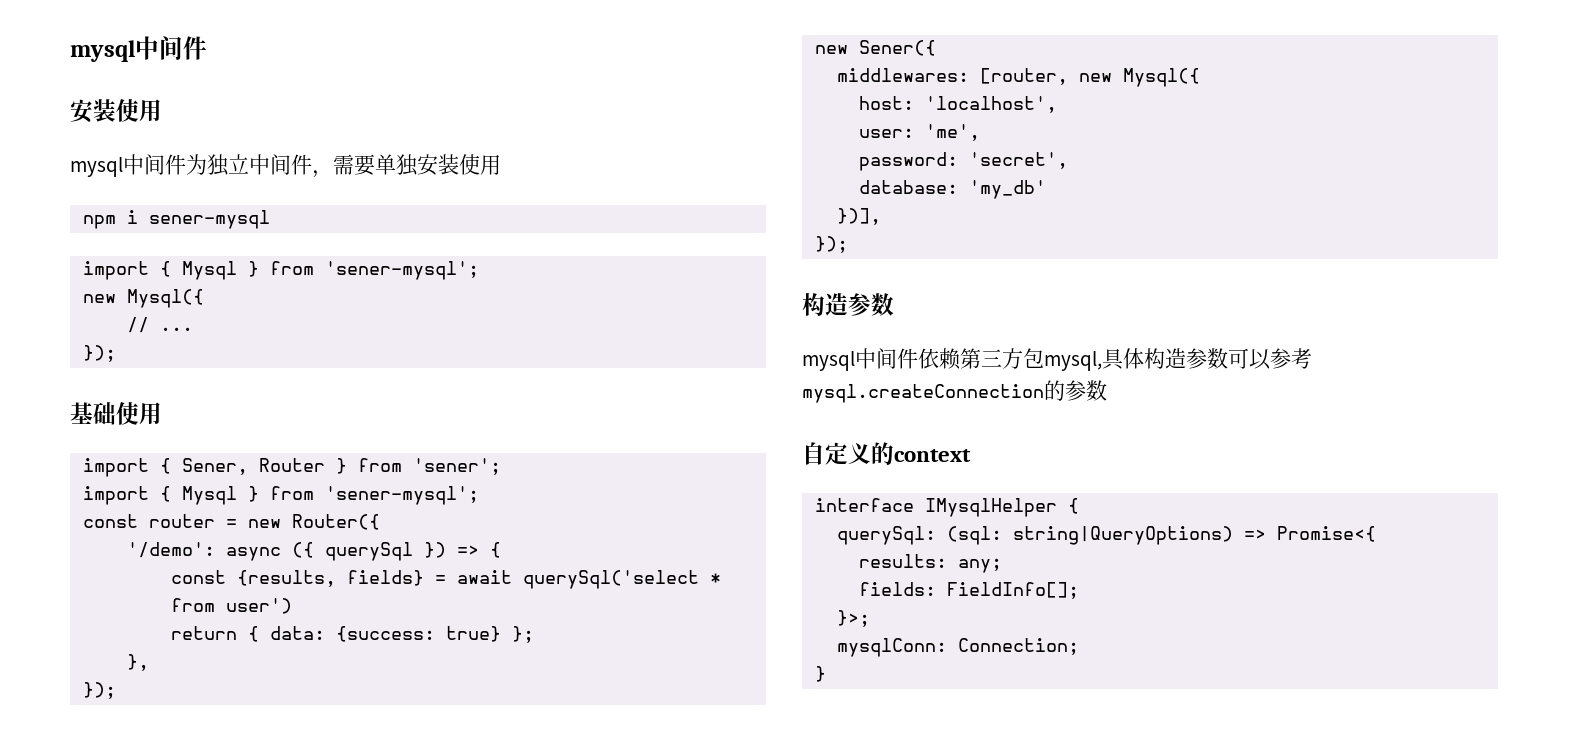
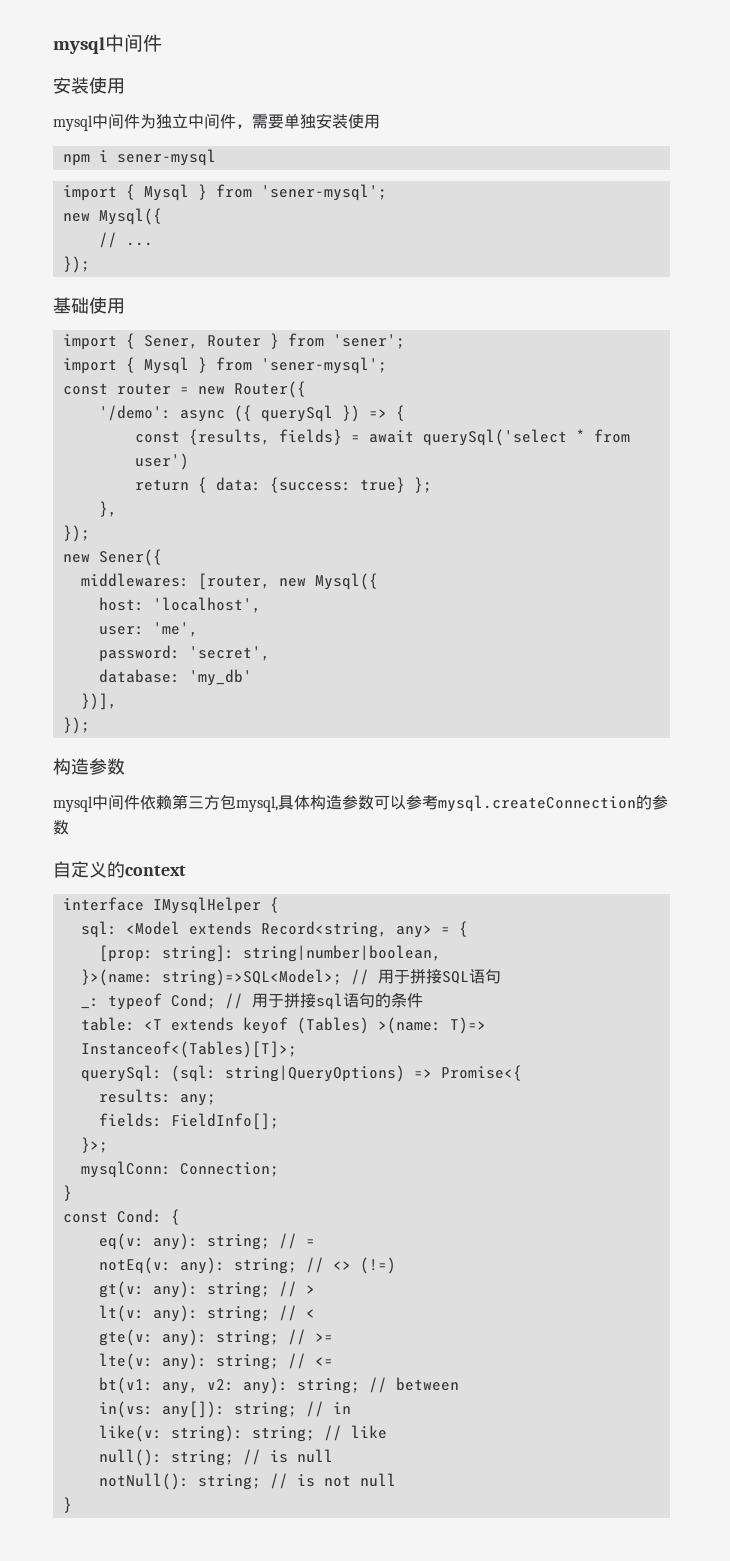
+ sql: <Model extends Record<string, any> = {
+ [prop: string]: string|number|boolean,
+ }>(name: string)=>SQL<Model>; // 用于拼接SQL语句
+ _: typeof Cond; // 用于拼接sql语句的条件
+ table: <T extends keyof (Tables) >(name: T)=> Instanceof<(Tables)[T]>;
+ const Cond: {
+ eq(v: any): string; // =
+ notEq(v: any): string; // <> (!=)
+ gt(v: any): string; // >
+ lt(v: any): string; // <
+ gte(v: any): string; // >=
+ lte(v: any): string; // <=
+ bt(v1: any, v2: any): string; // between
+ in(vs: any[]): string; // in
+ like(v: string): string; // like
+ null(): string; // is null
+ notNull(): string; // is not null
+ }

